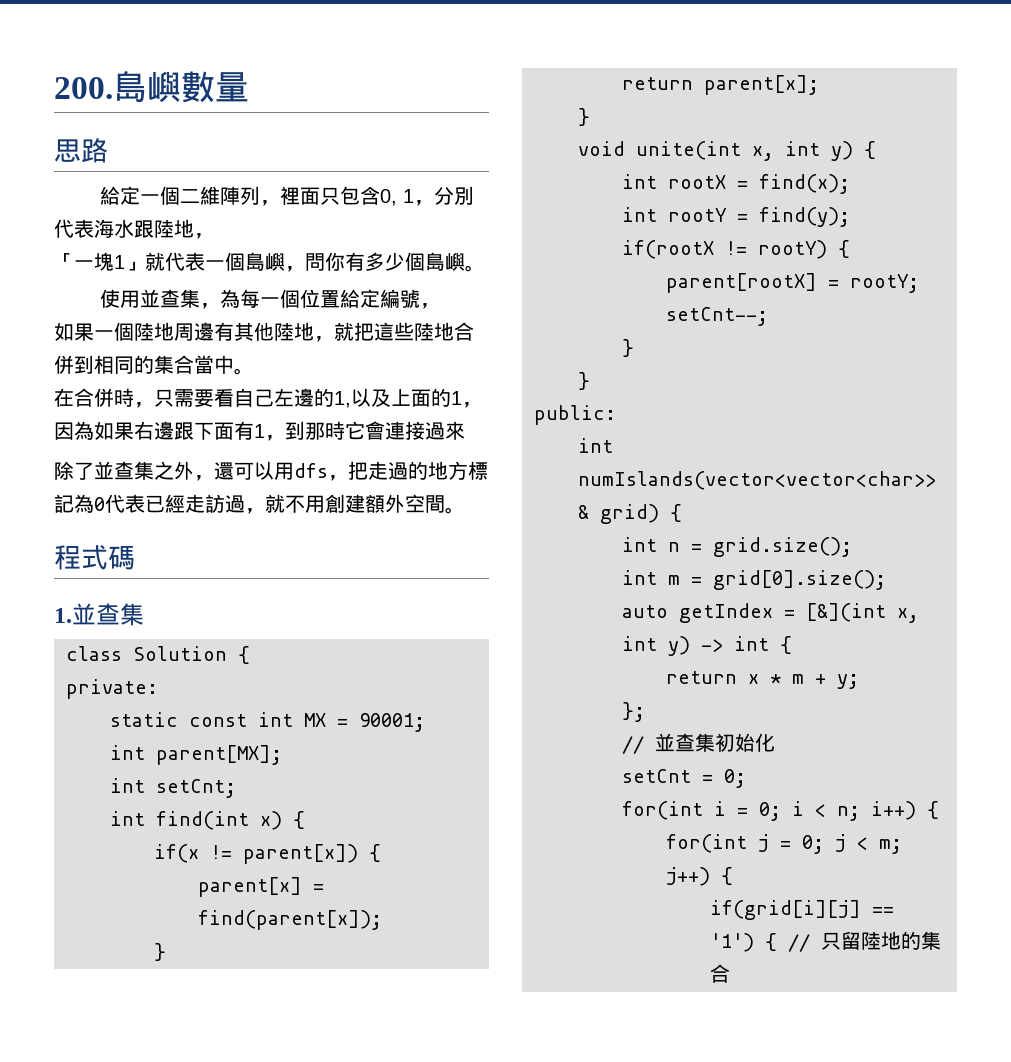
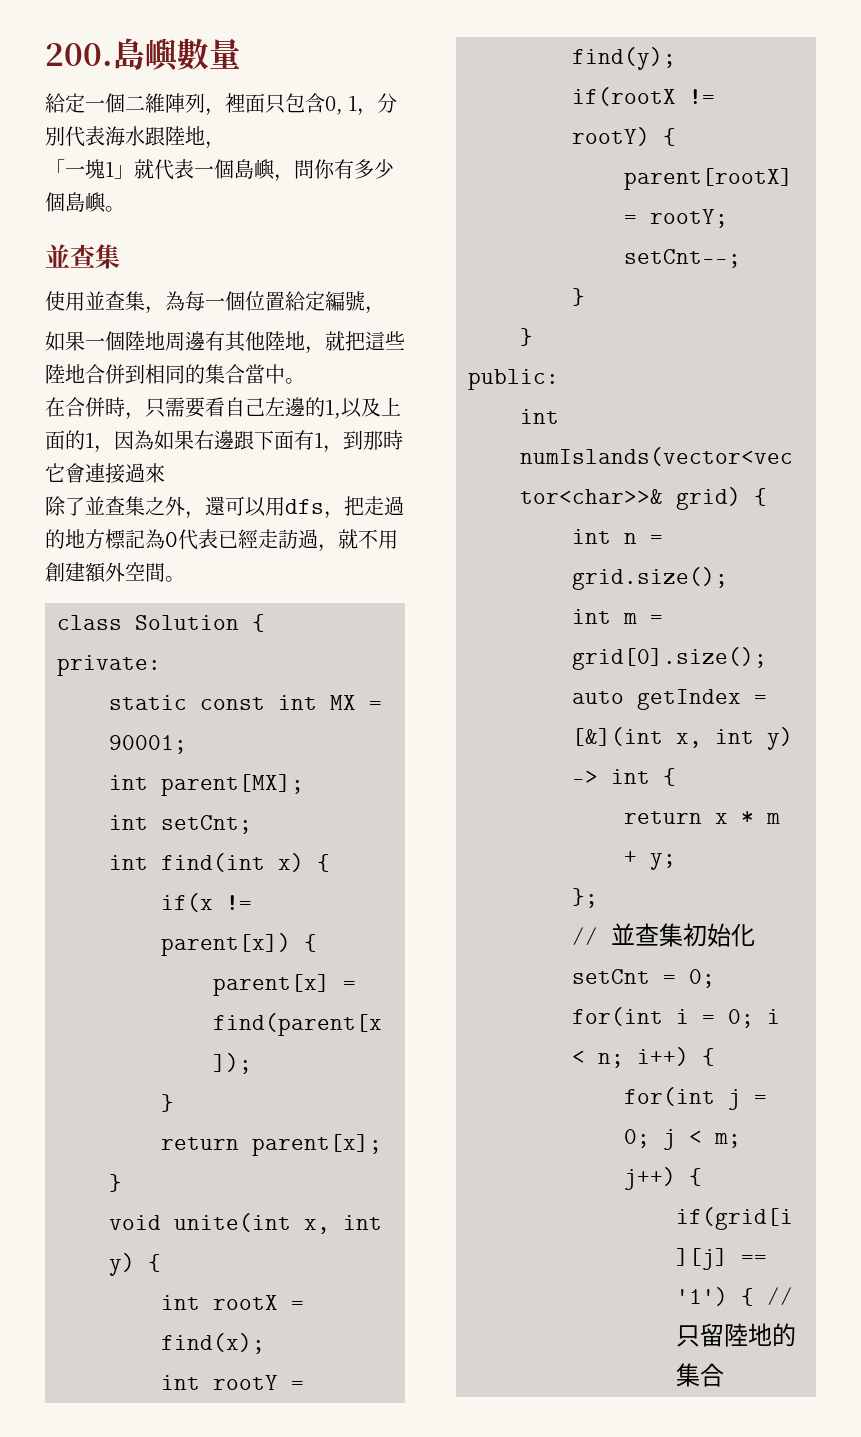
- 思路
  「一塊1」就代表一個島嶼，問你有多少個島嶼。
+ 並查集
- 程式碼
- 1.並查集

